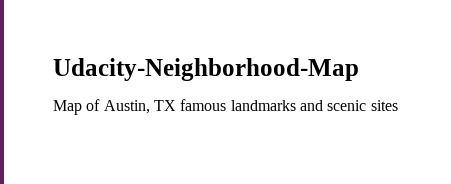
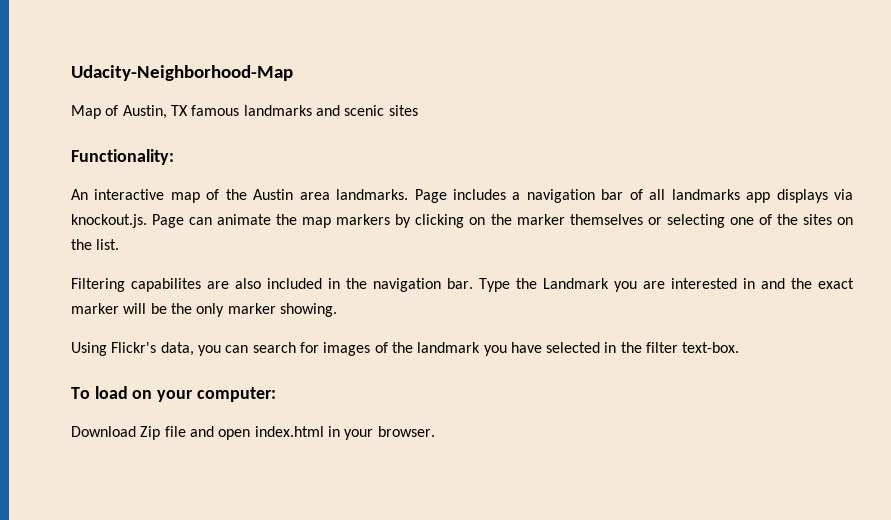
+ Functionality:
+ An interactive map of the Austin area landmarks. Page includes a navigation bar of all landmarks app displays via knockout.js. Page can animate the map markers by clicking on the marker themselves or selecting one of the sites on the list.
+ Filtering capabilites are also included in the navigation bar. Type the Landmark you are interested in and the exact marker will be the only marker showing.
+ Using Flickr's data, you can search for images of the landmark you have selected in the filter text-box.
+ To load on your computer:
+ Download Zip file and open index.html in your browser.

